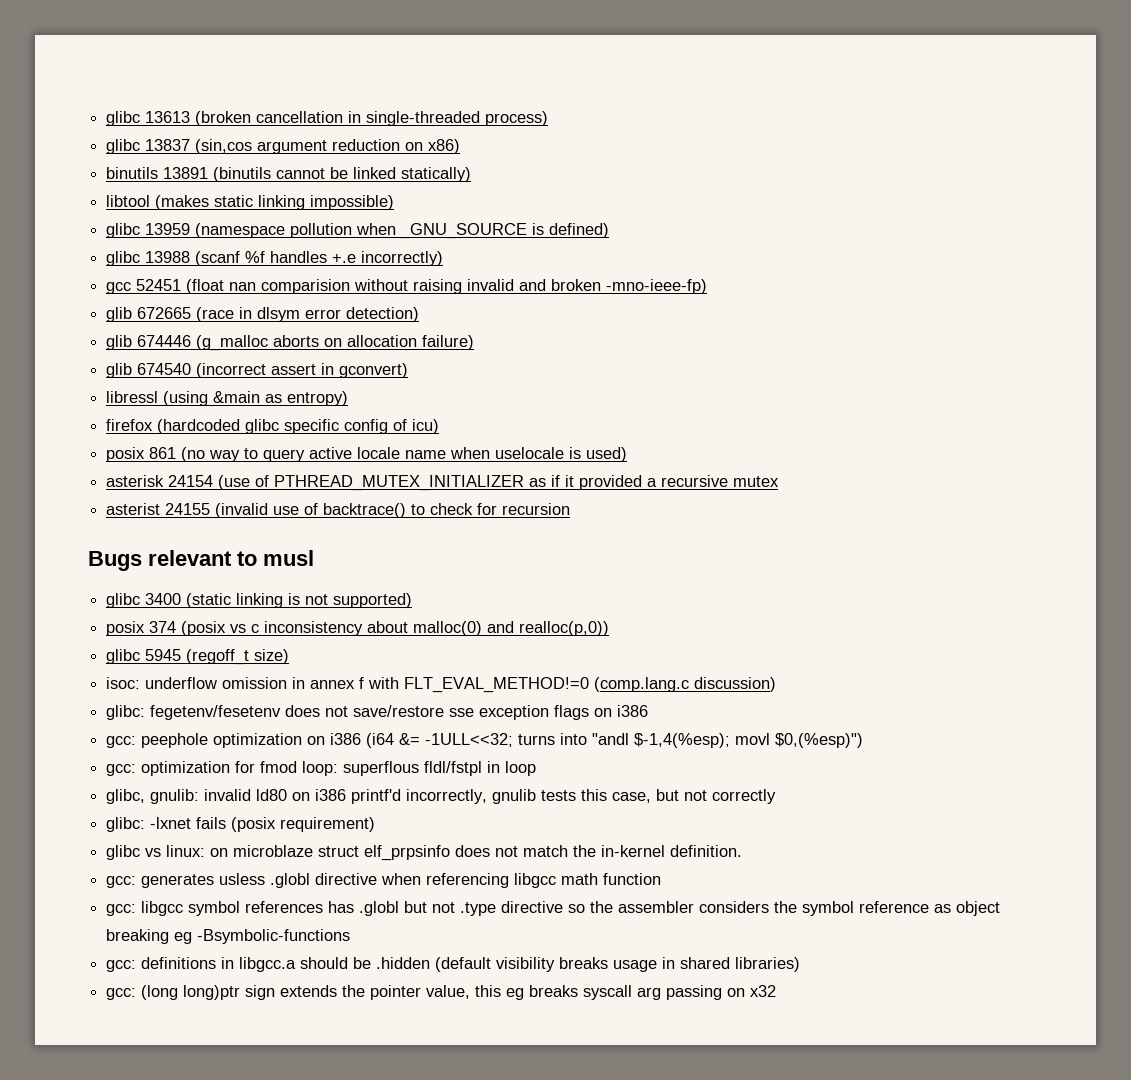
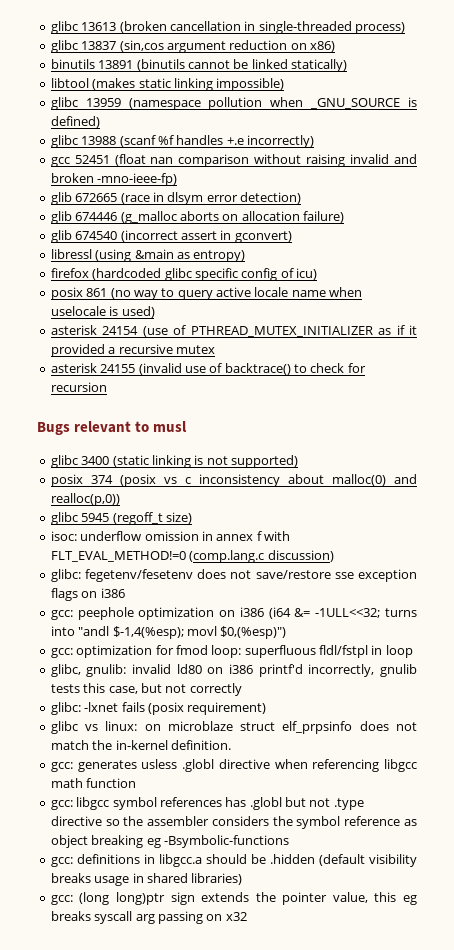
- gcc 52451 (float nan comparision without raising invalid and broken -mno-ieee-fp)
+ gcc 52451 (float nan comparison without raising invalid and broken -mno-ieee-fp)
- asterist 24155 (invalid use of backtrace() to check for recursion
+ asterisk 24155 (invalid use of backtrace() to check for recursion
- gcc: optimization for fmod loop: superflous fldl/fstpl in loop
+ gcc: optimization for fmod loop: superfluous fldl/fstpl in loop

